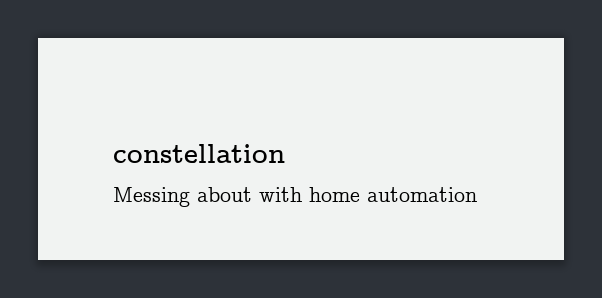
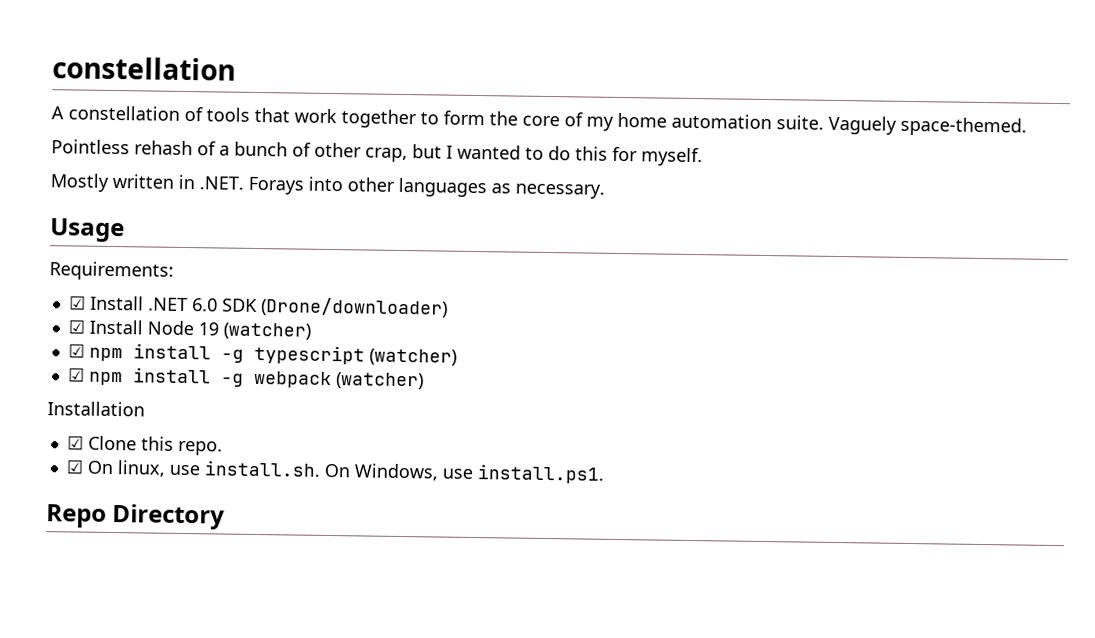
- Messing about with home automation
+ A constellation of tools that work together to form the core of my home automation suite. Vaguely space-themed.
+ Pointless rehash of a bunch of other crap, but I wanted to do this for myself.
+ Mostly written in .NET. Forays into other languages as necessary.
+ Usage
+ Requirements:
+ ☑ Install .NET 6.0 SDK (Drone/downloader)
+ ☑ Install Node 19 (watcher)
+ ☑ npm install -g typescript (watcher)
+ ☑ npm install -g webpack (watcher)
+ Installation
+ ☑ Clone this repo.
+ ☑ On linux, use install.sh. On Windows, use install.ps1.
+ Repo Directory

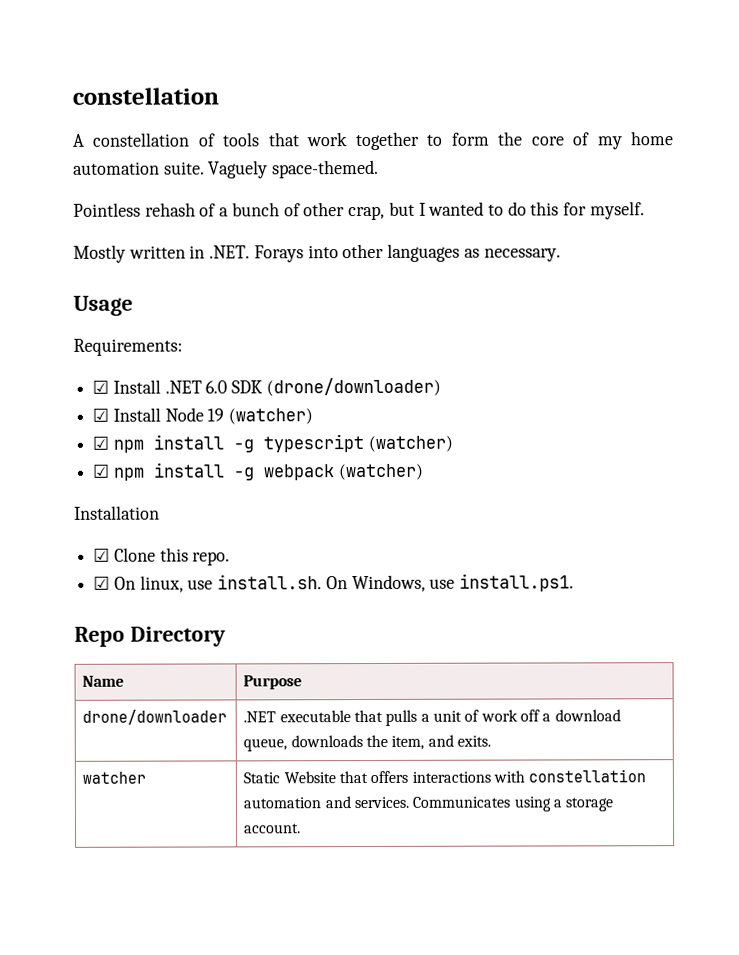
- ☑ Install .NET 6.0 SDK (Drone/downloader)
+ ☑ Install .NET 6.0 SDK (drone/downloader)
+ Name | Purpose
+ drone/downloader | .NET executable that pulls a unit of work off a download queue, downloads the item, and exits.
+ watcher | Static Website that offers interactions with constellation automation and services. Communicates using a storage account.

